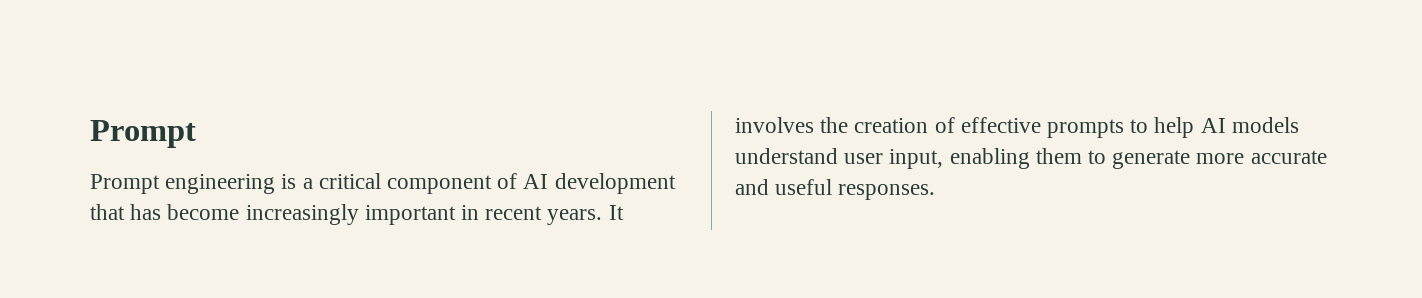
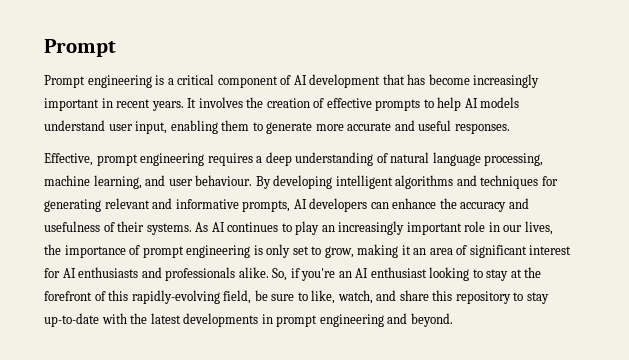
+ Effective, prompt engineering requires a deep understanding of natural language processing, machine learning, and user behaviour. By developing intelligent algorithms and techniques for generating relevant and informative prompts, AI developers can enhance the accuracy and usefulness of their systems. As AI continues to play an increasingly important role in our lives, the importance of prompt engineering is only set to grow, making it an area of significant interest for AI enthusiasts and professionals alike. So, if you're an AI enthusiast looking to stay at the forefront of this rapidly-evolving field, be sure to like, watch, and share this repository to stay up-to-date with the latest developments in prompt engineering and beyond.

